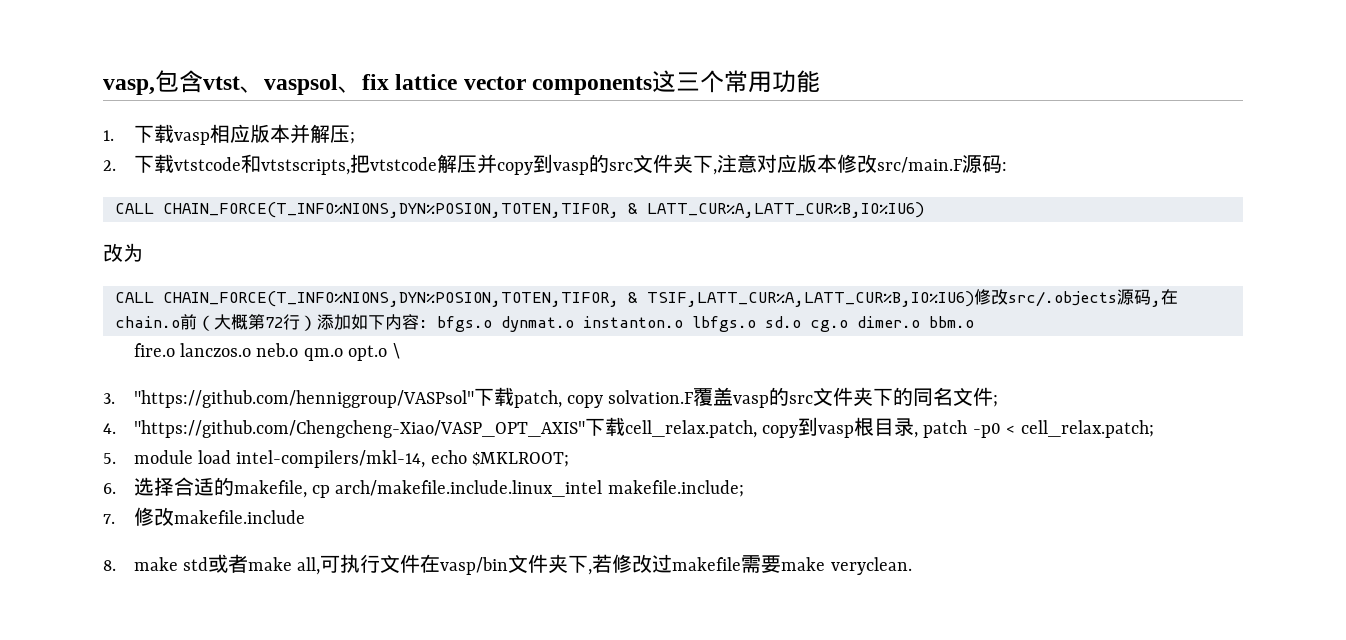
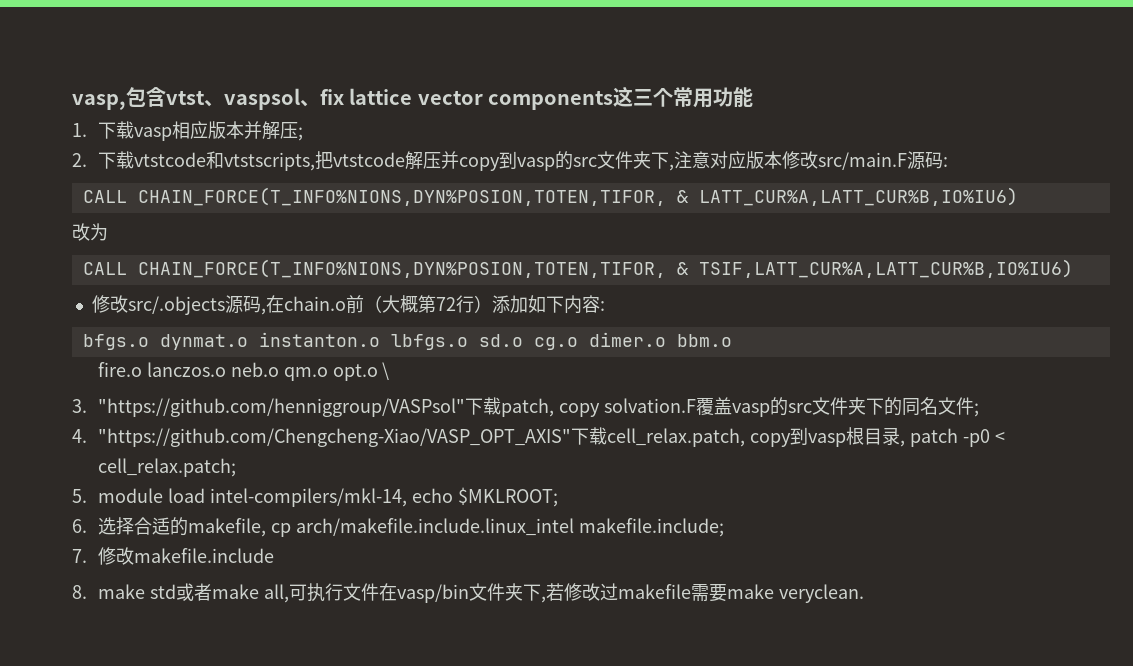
- CALL CHAIN_FORCE(T_INFO%NIONS,DYN%POSION,TOTEN,TIFOR, & TSIF,LATT_CUR%A,LATT_CUR%B,IO%IU6)修改src/.objects源码,在chain.o前（大概第72行）添加如下内容: bfgs.o dynmat.o instanton.o lbfgs.o sd.o cg.o dimer.o bbm.o
+ CALL CHAIN_FORCE(T_INFO%NIONS,DYN%POSION,TOTEN,TIFOR, & TSIF,LATT_CUR%A,LATT_CUR%B,IO%IU6)
+ 修改src/.objects源码,在chain.o前（大概第72行）添加如下内容:
+ bfgs.o dynmat.o instanton.o lbfgs.o sd.o cg.o dimer.o bbm.o

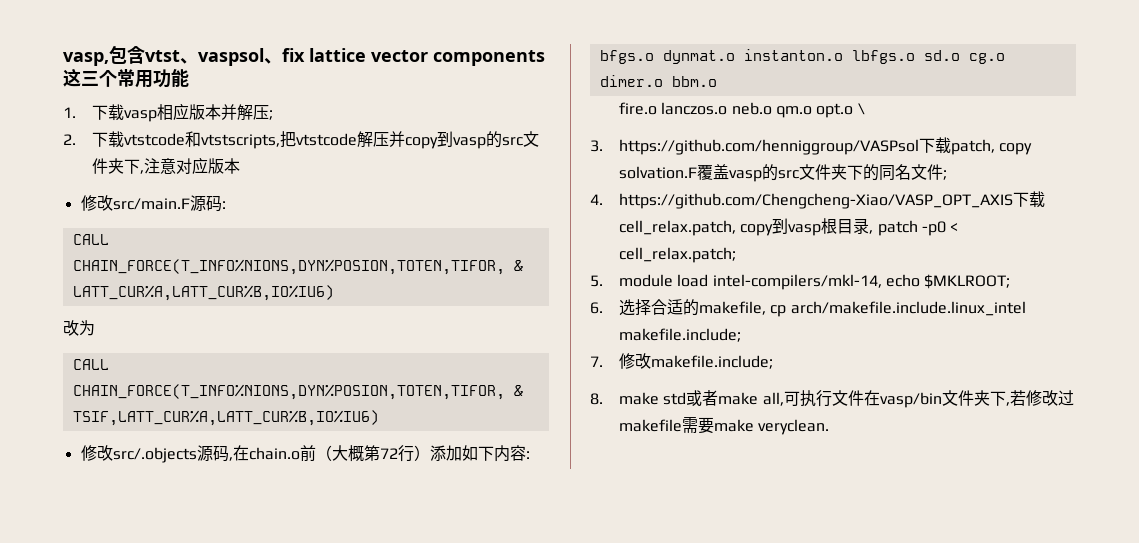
- 2.下载vtstcode和vtstscripts,把vtstcode解压并copy到vasp的src文件夹下,注意对应版本修改src/main.F源码:
+ 2.下载vtstcode和vtstscripts,把vtstcode解压并copy到vasp的src文件夹下,注意对应版本
+ 修改src/main.F源码:
- 3. "https://github.com/henniggroup/VASPsol"下载patch, copy solvation.F覆盖vasp的src文件夹下的同名文件;
+ 3. https://github.com/henniggroup/VASPsol下载patch, copy solvation.F覆盖vasp的src文件夹下的同名文件;
- 4. "https://github.com/Chengcheng-Xiao/VASP_OPT_AXIS"下载cell_relax.patch, copy到vasp根目录, patch -p0 < cell_relax.patch;
+ 4. https://github.com/Chengcheng-Xiao/VASP_OPT_AXIS下载cell_relax.patch, copy到vasp根目录, patch -p0 < cell_relax.patch;
- 7.修改makefile.include
+ 7.修改makefile.include;

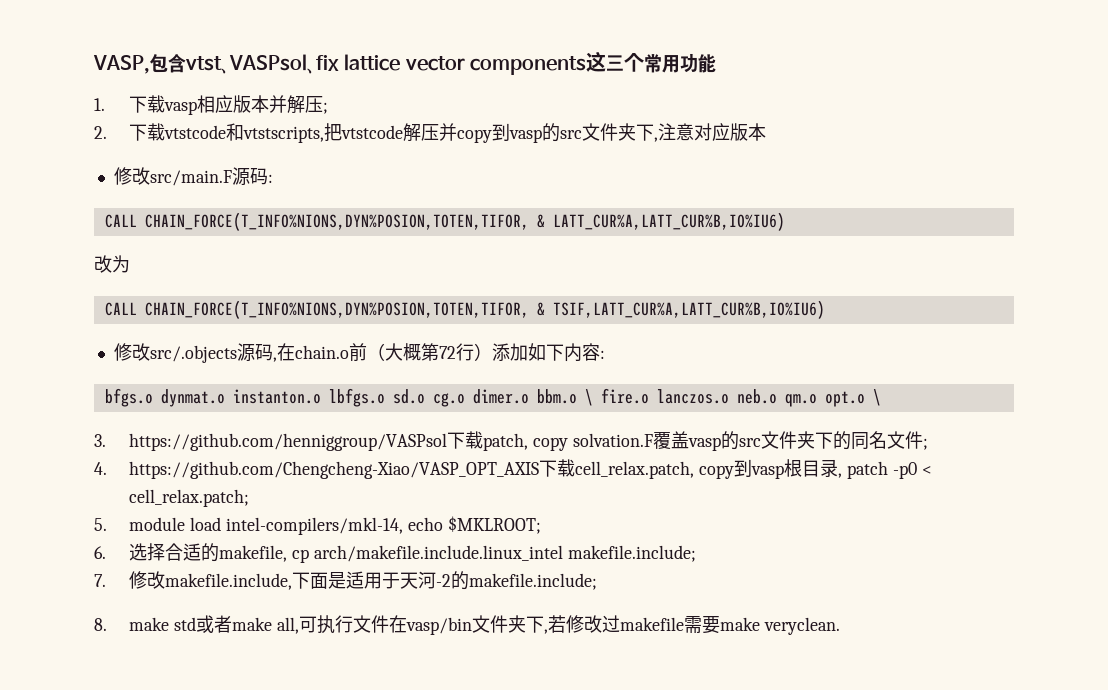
- vasp,包含vtst、vaspsol、fix lattice vector components这三个常用功能
+ VASP,包含vtst、VASPsol、fix lattice vector components这三个常用功能
- bfgs.o dynmat.o instanton.o lbfgs.o sd.o cg.o dimer.o bbm.o
- fire.o lanczos.o neb.o qm.o opt.o \
+ bfgs.o dynmat.o instanton.o lbfgs.o sd.o cg.o dimer.o bbm.o \ fire.o lanczos.o neb.o qm.o opt.o \
- 7.修改makefile.include;
+ 7.修改makefile.include,下面是适用于天河-2的makefile.include;

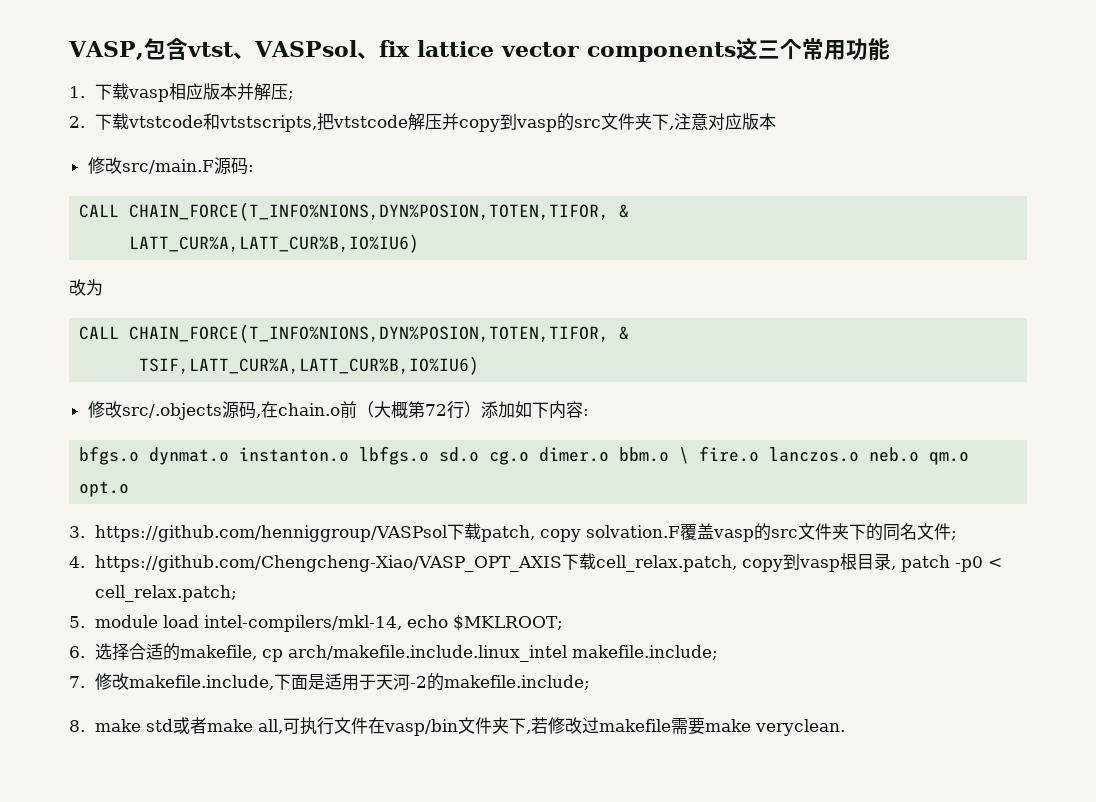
  修改src/main.F源码:
- CALL CHAIN_FORCE(T_INFO%NIONS,DYN%POSION,TOTEN,TIFOR, & LATT_CUR%A,LATT_CUR%B,IO%IU6)
+ CALL CHAIN_FORCE(T_INFO%NIONS,DYN%POSION,TOTEN,TIFOR, &
+ LATT_CUR%A,LATT_CUR%B,IO%IU6)
  改为
- CALL CHAIN_FORCE(T_INFO%NIONS,DYN%POSION,TOTEN,TIFOR, & TSIF,LATT_CUR%A,LATT_CUR%B,IO%IU6)
+ CALL CHAIN_FORCE(T_INFO%NIONS,DYN%POSION,TOTEN,TIFOR, &
+ TSIF,LATT_CUR%A,LATT_CUR%B,IO%IU6)
- bfgs.o dynmat.o instanton.o lbfgs.o sd.o cg.o dimer.o bbm.o \ fire.o lanczos.o neb.o qm.o opt.o \
+ bfgs.o dynmat.o instanton.o lbfgs.o sd.o cg.o dimer.o bbm.o \ fire.o lanczos.o neb.o qm.o opt.o

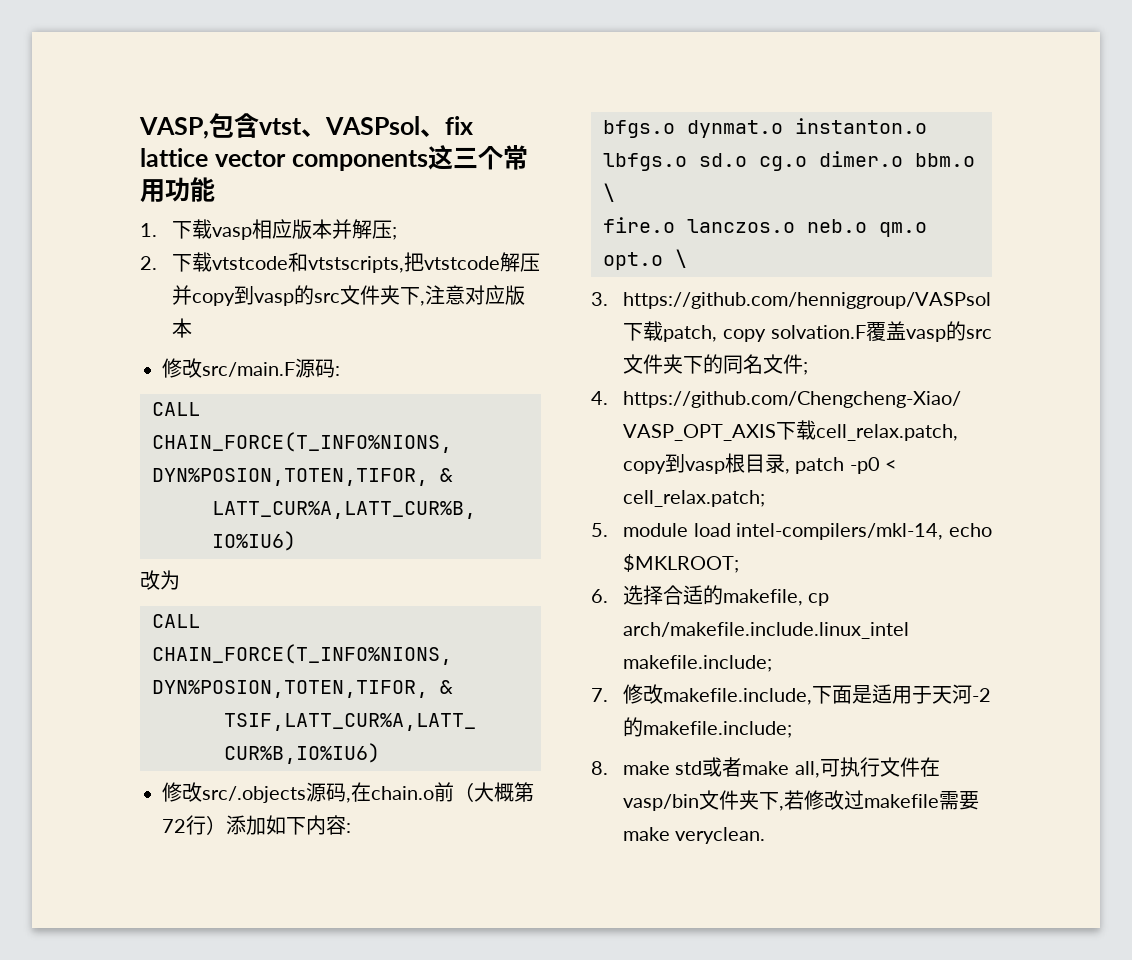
- bfgs.o dynmat.o instanton.o lbfgs.o sd.o cg.o dimer.o bbm.o \ fire.o lanczos.o neb.o qm.o opt.o
+ bfgs.o dynmat.o instanton.o lbfgs.o sd.o cg.o dimer.o bbm.o \
+ fire.o lanczos.o neb.o qm.o opt.o \

